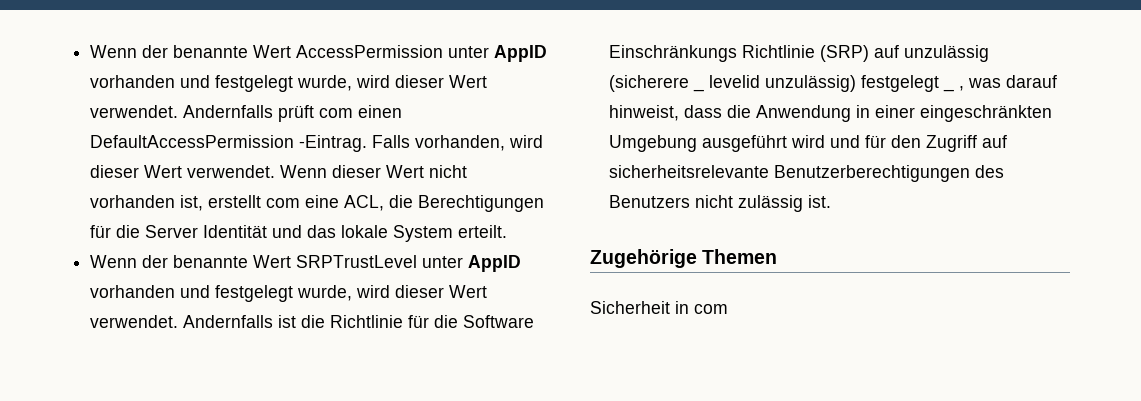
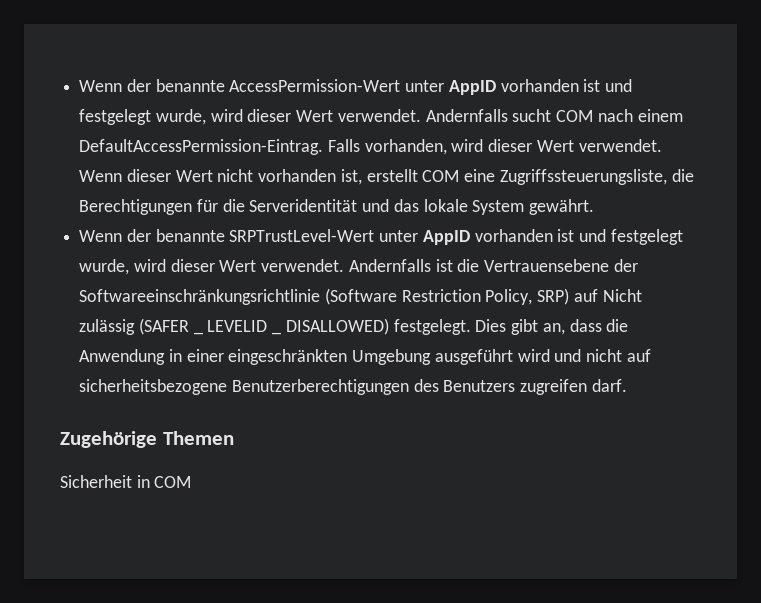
- Wenn der benannte Wert AccessPermission unter AppID vorhanden und festgelegt wurde, wird dieser Wert verwendet. Andernfalls prüft com einen DefaultAccessPermission -Eintrag.
+ Wenn der benannte AccessPermission-Wert unter AppID vorhanden ist und festgelegt wurde, wird dieser Wert verwendet. Andernfalls sucht COM nach einem DefaultAccessPermission-Eintrag.
- Wenn dieser Wert nicht vorhanden ist, erstellt com eine ACL, die Berechtigungen für die Server Identität und das lokale System erteilt.
- Wenn der benannte Wert SRPTrustLevel unter AppID vorhanden und festgelegt wurde, wird dieser Wert verwendet.
+ Wenn dieser Wert nicht vorhanden ist, erstellt COM eine Zugriffssteuerungsliste, die Berechtigungen für die Serveridentität und das lokale System gewährt.
+ Wenn der benannte SRPTrustLevel-Wert unter AppID vorhanden ist und festgelegt wurde, wird dieser Wert verwendet.
- Andernfalls ist die Richtlinie für die Software Einschränkungs Richtlinie (SRP) auf unzulässig (sicherere _ levelid unzulässig) festgelegt _ , was darauf hinweist, dass die Anwendung in einer eingeschränkten Umgebung ausgeführt wird und für den Zugriff auf sicherheitsrelevante Benutzerberechtigungen des Benutzers nicht zulässig ist.
+ Andernfalls ist die Vertrauensebene der Softwareeinschränkungsrichtlinie (Software Restriction Policy, SRP) auf Nicht zulässig (SAFER _ LEVELID _ DISALLOWED) festgelegt. Dies gibt an, dass die Anwendung in einer eingeschränkten Umgebung ausgeführt wird und nicht auf sicherheitsbezogene Benutzerberechtigungen des Benutzers zugreifen darf.
- Sicherheit in com
+ Sicherheit in COM

